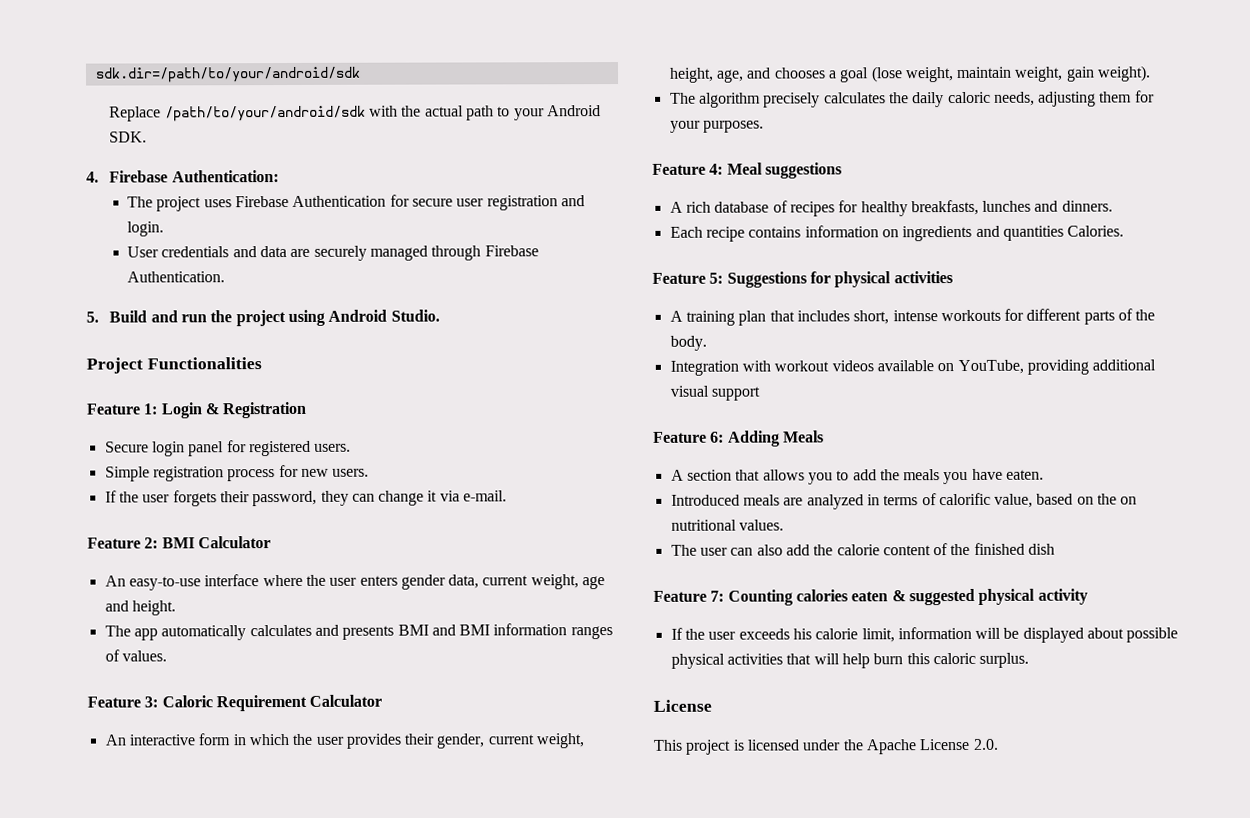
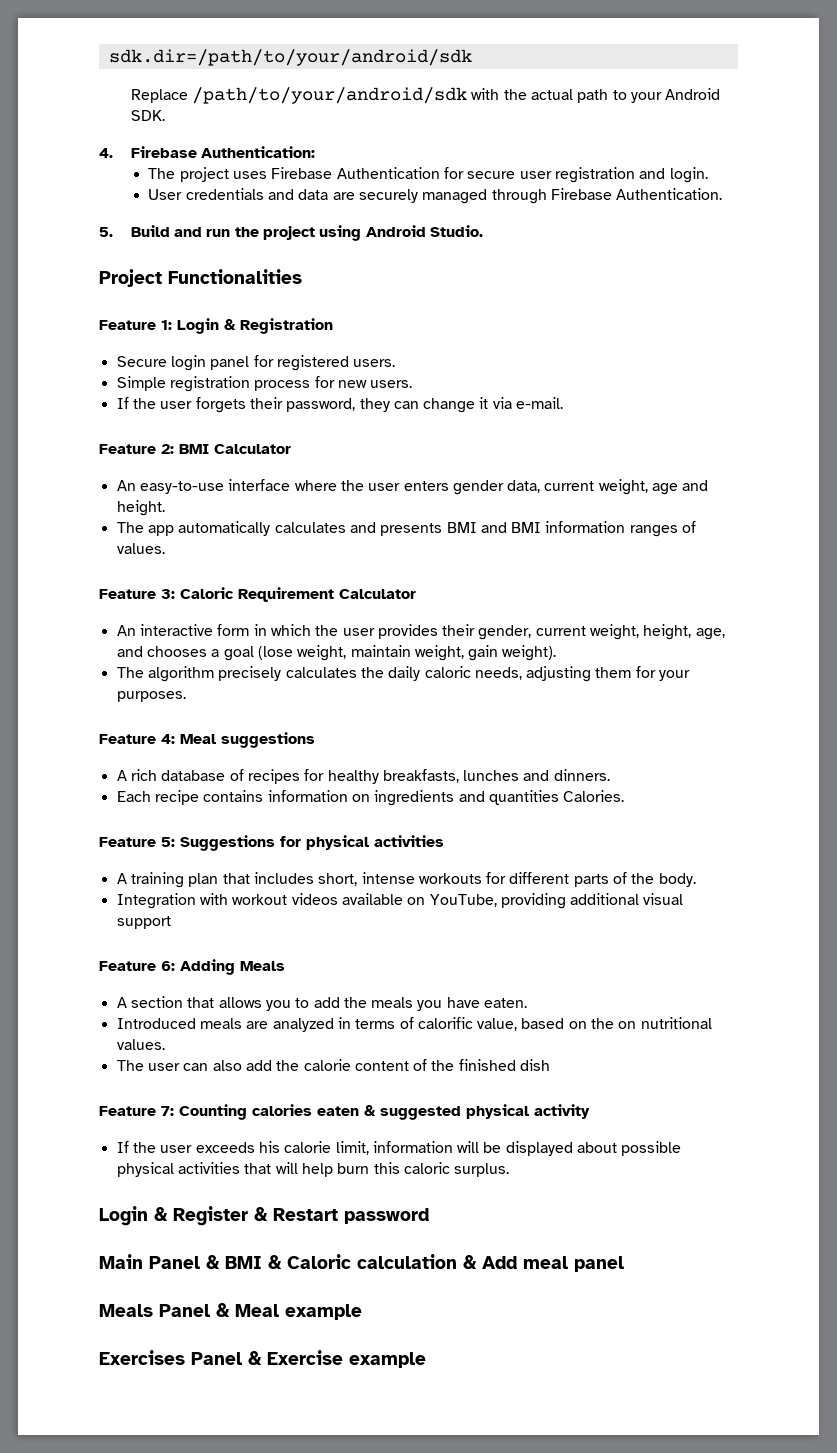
  If the user exceeds his calorie limit, information will be displayed about possible physical activities that will help burn this caloric surplus.
- License
- This project is licensed under the Apache License 2.0.
+ Login & Register & Restart password
+ Main Panel & BMI & Caloric calculation & Add meal panel
+ Meals Panel & Meal example
+ Exercises Panel & Exercise example

